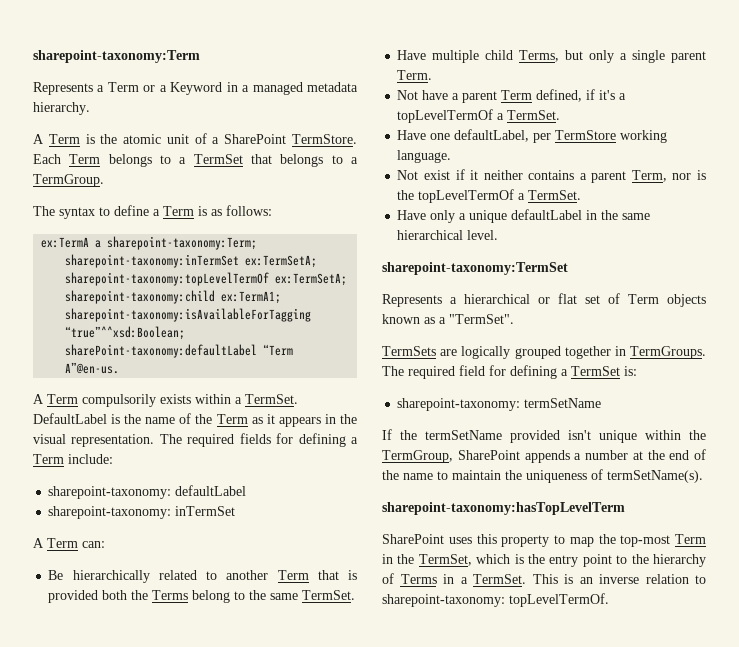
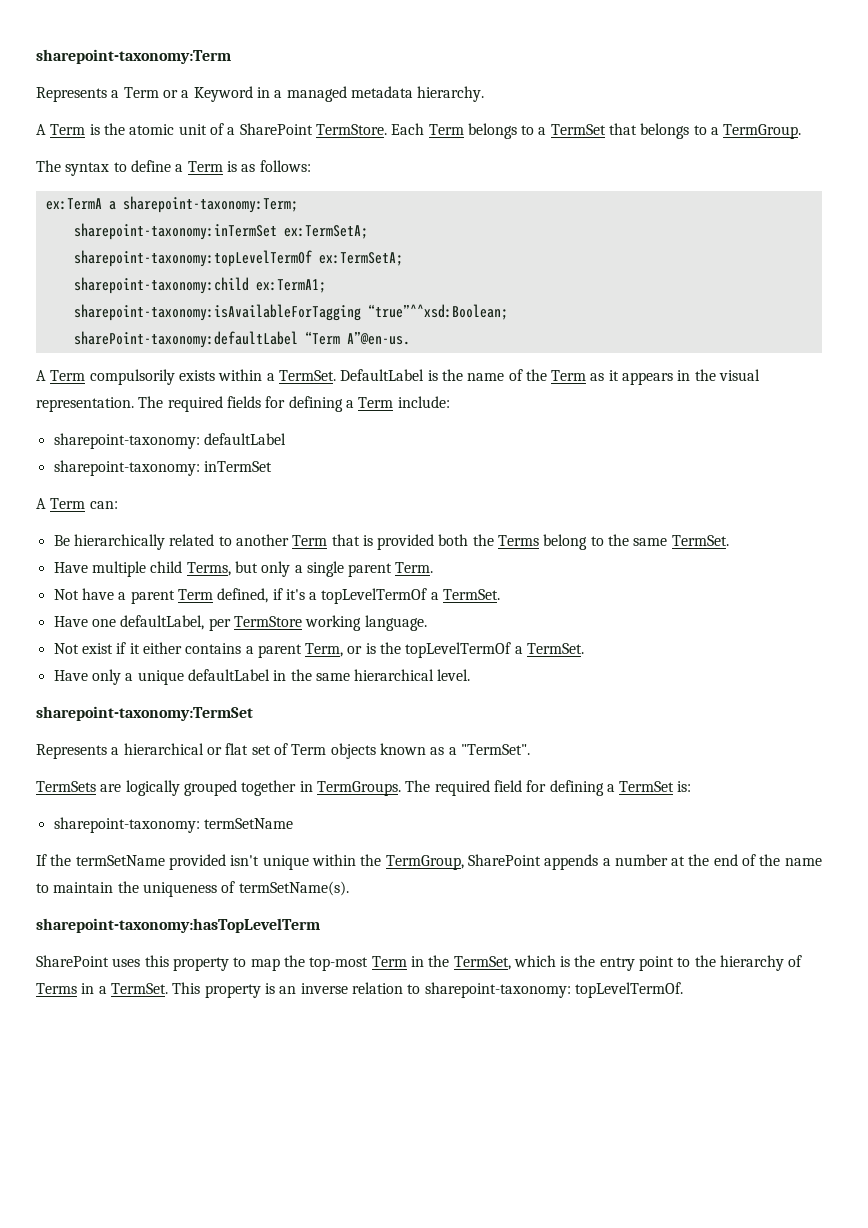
- Not exist if it neither contains a parent Term, nor is the topLevelTermOf a TermSet.
+ Not exist if it either contains a parent Term, or is the topLevelTermOf a TermSet.
- This is an inverse relation to sharepoint-taxonomy: topLevelTermOf.
+ This property is an inverse relation to sharepoint-taxonomy: topLevelTermOf.

